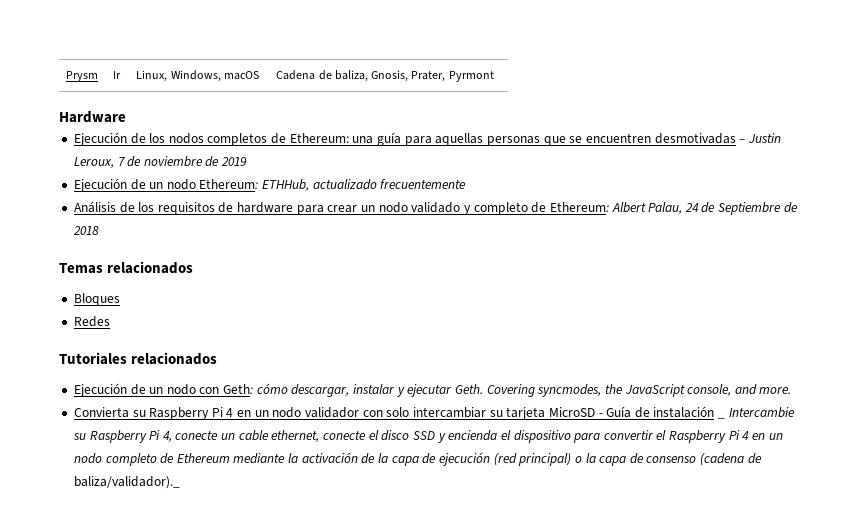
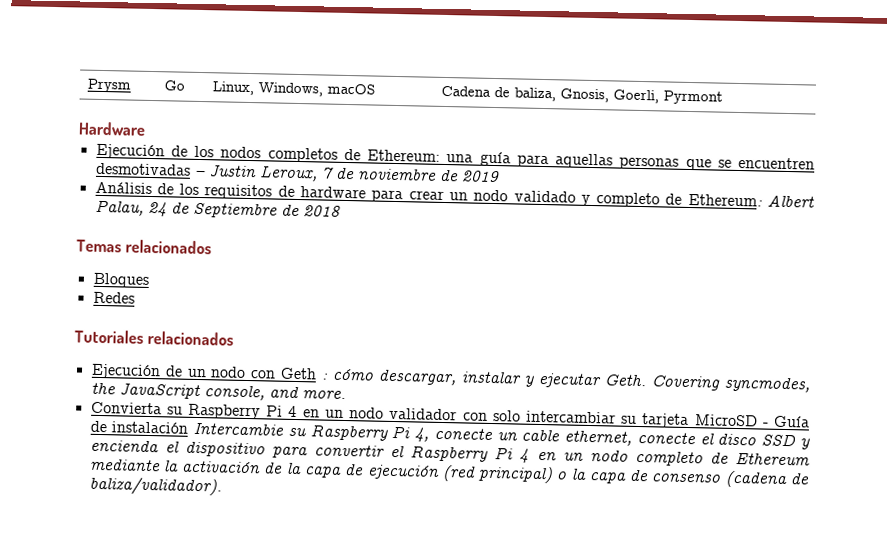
- Prysm | Ir | Linux, Windows, macOS | Cadena de baliza, Gnosis, Prater, Pyrmont
+ Prysm | Go | Linux, Windows, macOS | Cadena de baliza, Gnosis, Goerli, Pyrmont
- Ejecución de un nodo Ethereum: ETHHub, actualizado frecuentemente
- Ejecución de un nodo con Geth: cómo descargar, instalar y ejecutar Geth.
+ Ejecución de un nodo con Geth : cómo descargar, instalar y ejecutar Geth.
- Convierta su Raspberry Pi 4 en un nodo validador con solo intercambiar su tarjeta MicroSD - Guía de instalación _ Intercambie su Raspberry Pi 4, conecte un cable ethernet, conecte el disco SSD y encienda el dispositivo para convertir el Raspberry Pi 4 en un nodo completo de Ethereum mediante la activación de la capa de ejecución (red principal) o la capa de consenso (cadena de baliza/validador)._
+ Convierta su Raspberry Pi 4 en un nodo validador con solo intercambiar su tarjeta MicroSD - Guía de instalación Intercambie su Raspberry Pi 4, conecte un cable ethernet, conecte el disco SSD y encienda el dispositivo para convertir el Raspberry Pi 4 en un nodo completo de Ethereum mediante la activación de la capa de ejecución (red principal) o la capa de consenso (cadena de baliza/validador).

